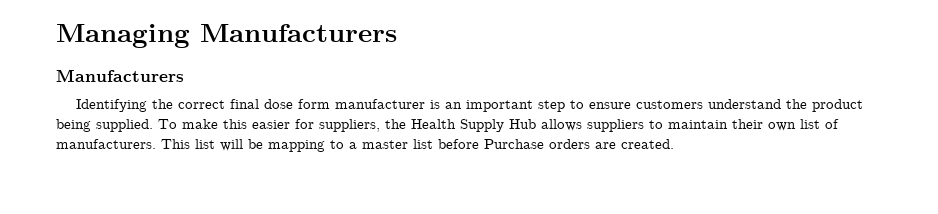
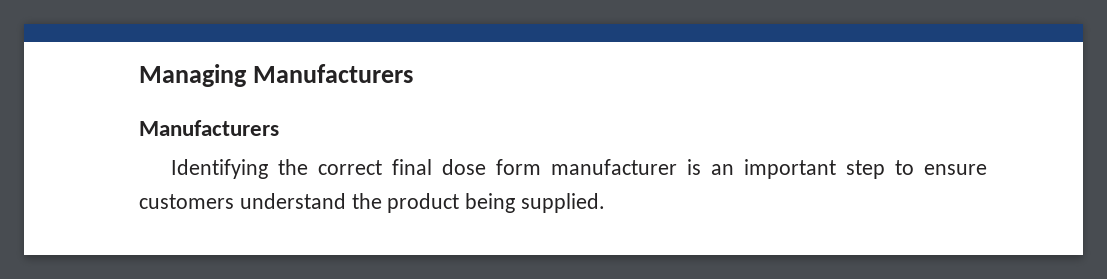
- To make this easier for suppliers, the Health Supply Hub allows suppliers to maintain their own list of manufacturers. This list will be mapping to a master list before Purchase orders are created.

